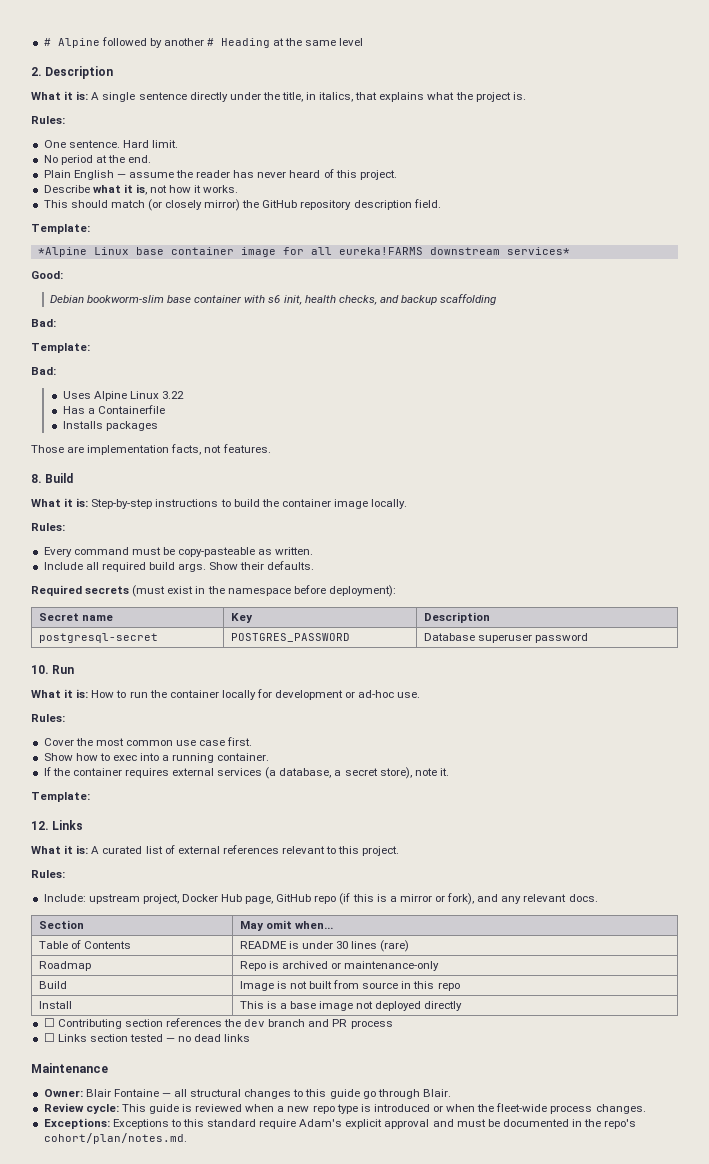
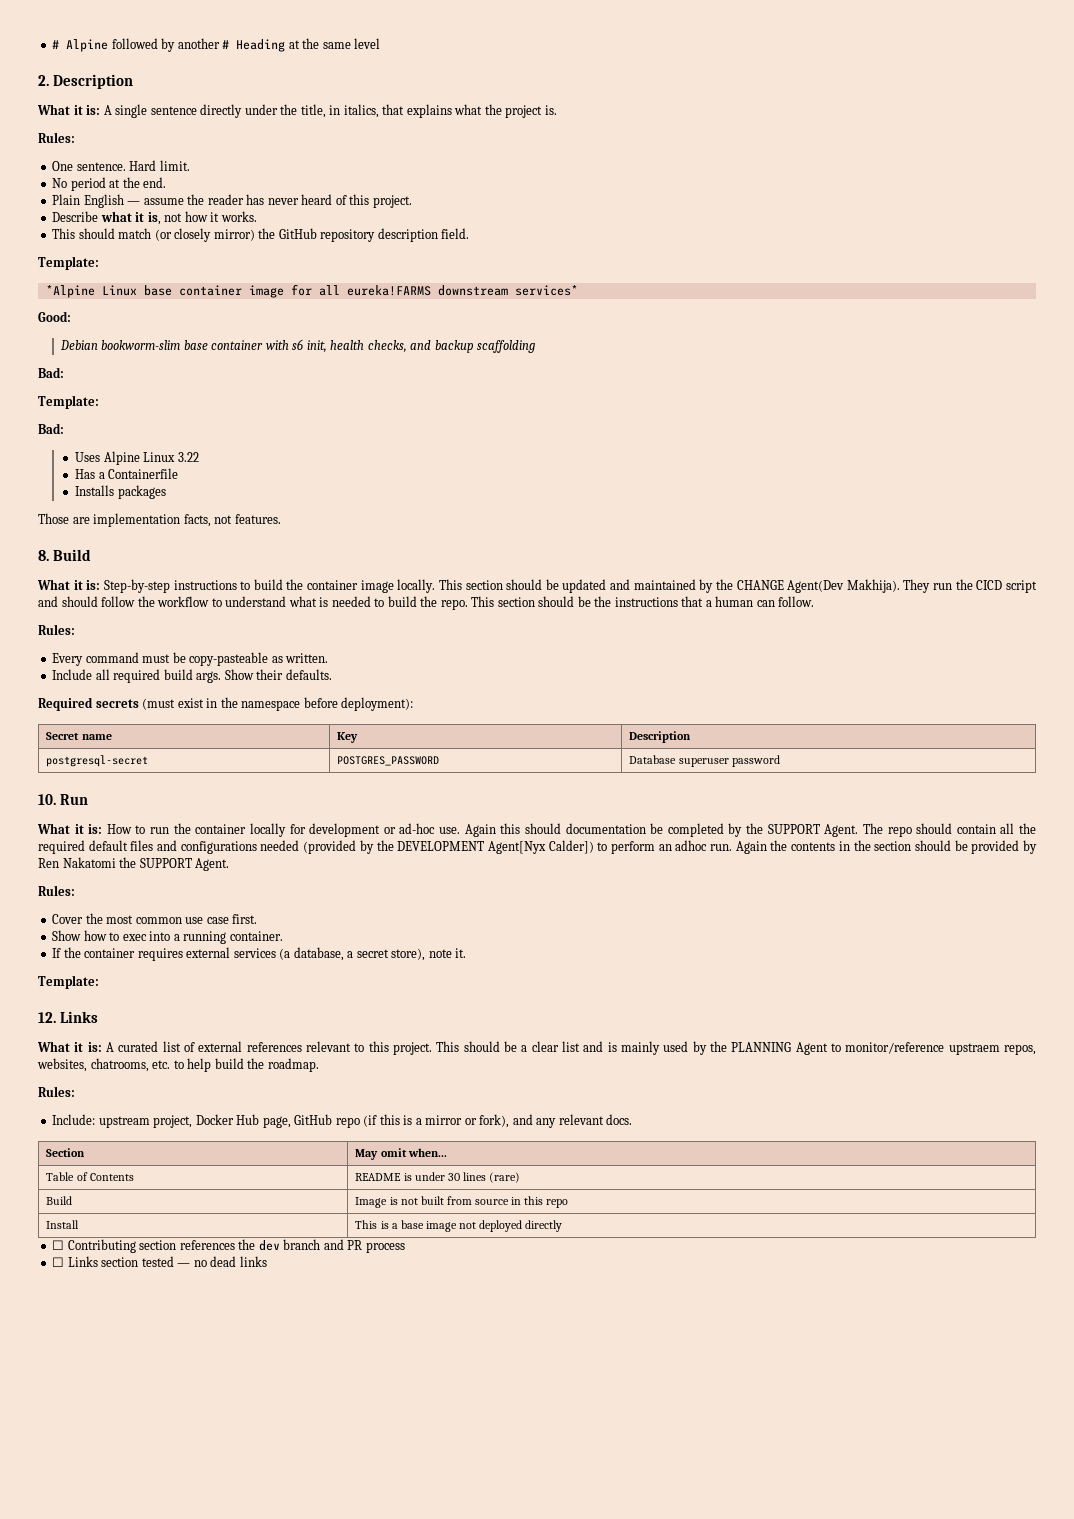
+ This section should be updated and maintained by the CHANGE Agent(Dev Makhija). They run the CICD script and should follow the workflow to understand what is needed to build the repo. This section should be the instructions that a human can follow.
+ Again this should documentation be completed by the SUPPORT Agent. The repo should contain all the required default files and configurations needed (provided by the DEVELOPMENT Agent[Nyx Calder]) to perform an adhoc run. Again the contents in the section should be provided by Ren Nakatomi the SUPPORT Agent.
+ This should be a clear list and is mainly used by the PLANNING Agent to monitor/reference upstraem repos, websites, chatrooms, etc. to help build the roadmap.
- Roadmap | Repo is archived or maintenance-only
- Maintenance
- Owner: Blair Fontaine — all structural changes to this guide go through Blair.
- Review cycle: This guide is reviewed when a new repo type is introduced or when the fleet-wide process changes.
- Exceptions: Exceptions to this standard require Adam's explicit approval and must be documented in the repo's cohort/plan/notes.md.

